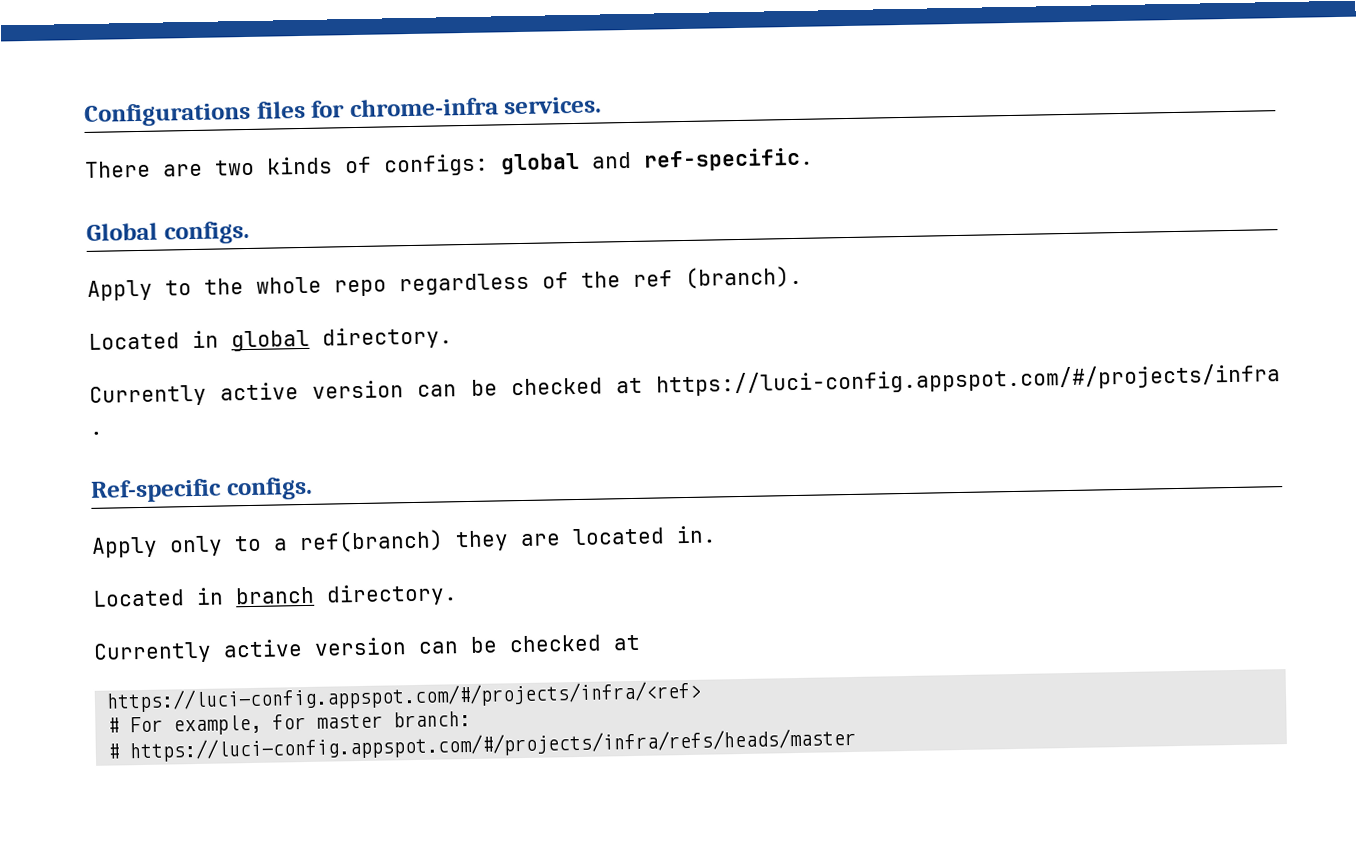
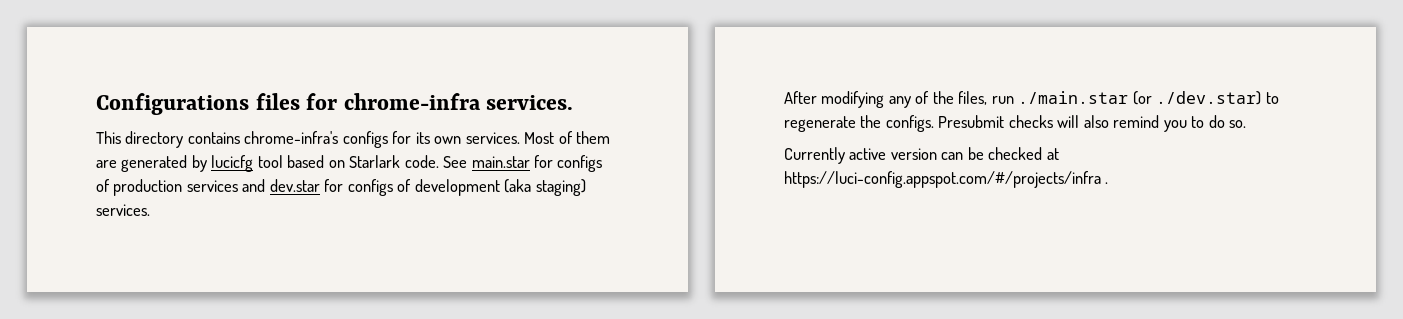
- There are two kinds of configs: global and ref-specific.
- Global configs.
- Apply to the whole repo regardless of the ref (branch).
- Located in global directory.
+ This directory contains chrome-infra's configs for its own services. Most of them are generated by lucicfg tool based on Starlark code. See main.star for configs of production services and dev.star for configs of development (aka staging) services.
+ After modifying any of the files, run ./main.star (or ./dev.star) to regenerate the configs. Presubmit checks will also remind you to do so.
- Ref-specific configs.
- Apply only to a ref(branch) they are located in.
- Located in branch directory.
- Currently active version can be checked at
- https://luci-config.appspot.com/#/projects/infra/<ref>
- # For example, for master branch:
- # https://luci-config.appspot.com/#/projects/infra/refs/heads/master

